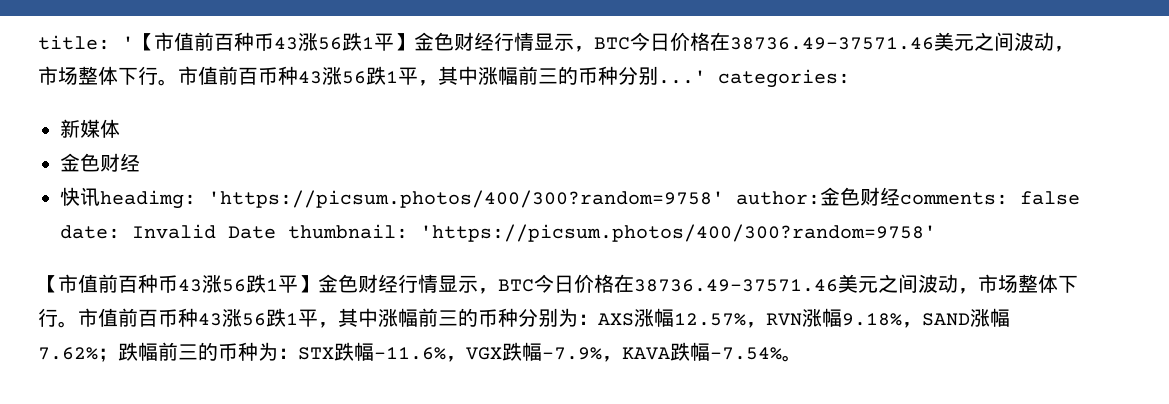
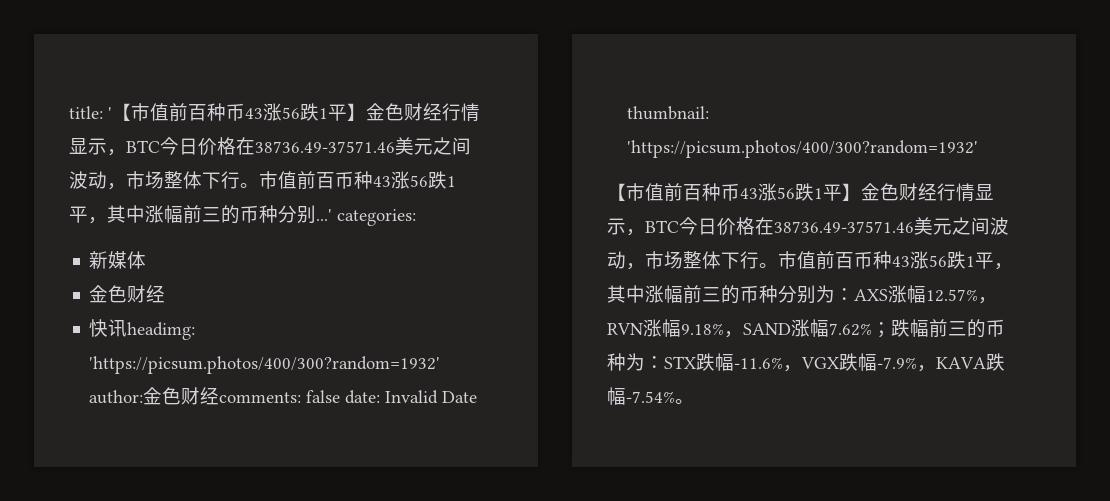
- 快讯headimg: 'https://picsum.photos/400/300?random=9758' author:金色财经comments: false date: Invalid Date thumbnail: 'https://picsum.photos/400/300?random=9758'
+ 快讯headimg: 'https://picsum.photos/400/300?random=1932' author:金色财经comments: false date: Invalid Date thumbnail: 'https://picsum.photos/400/300?random=1932'

